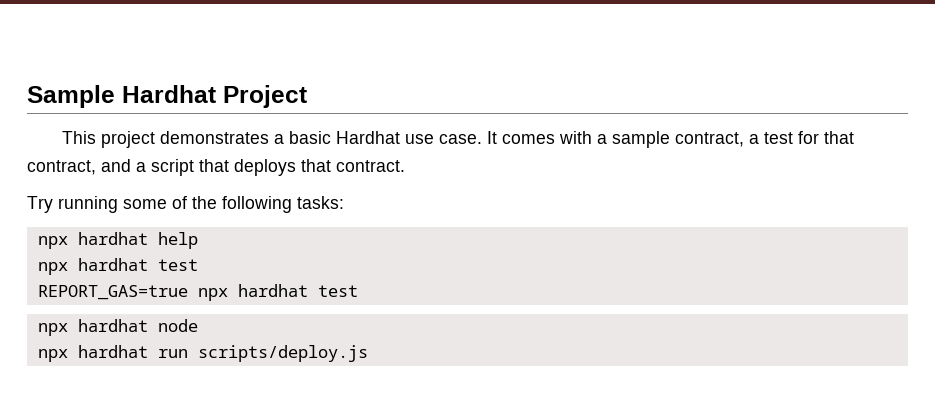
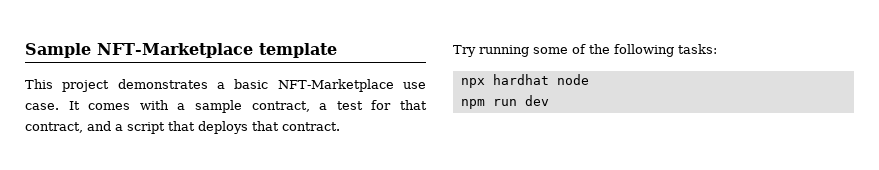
- Sample Hardhat Project
+ Sample NFT-Marketplace template
- This project demonstrates a basic Hardhat use case.
+ This project demonstrates a basic NFT-Marketplace use case.
- npx hardhat help
- npx hardhat test
- REPORT_GAS=true npx hardhat test
- npx hardhat run scripts/deploy.js
+ npm run dev

